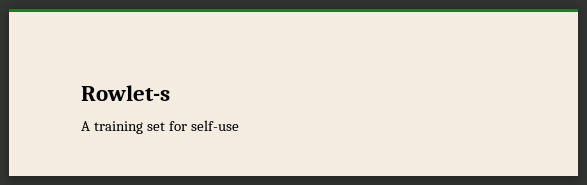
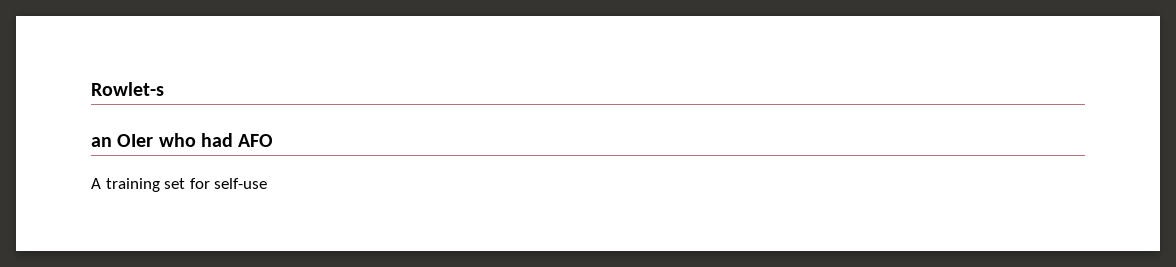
+ an OIer who had AFO

